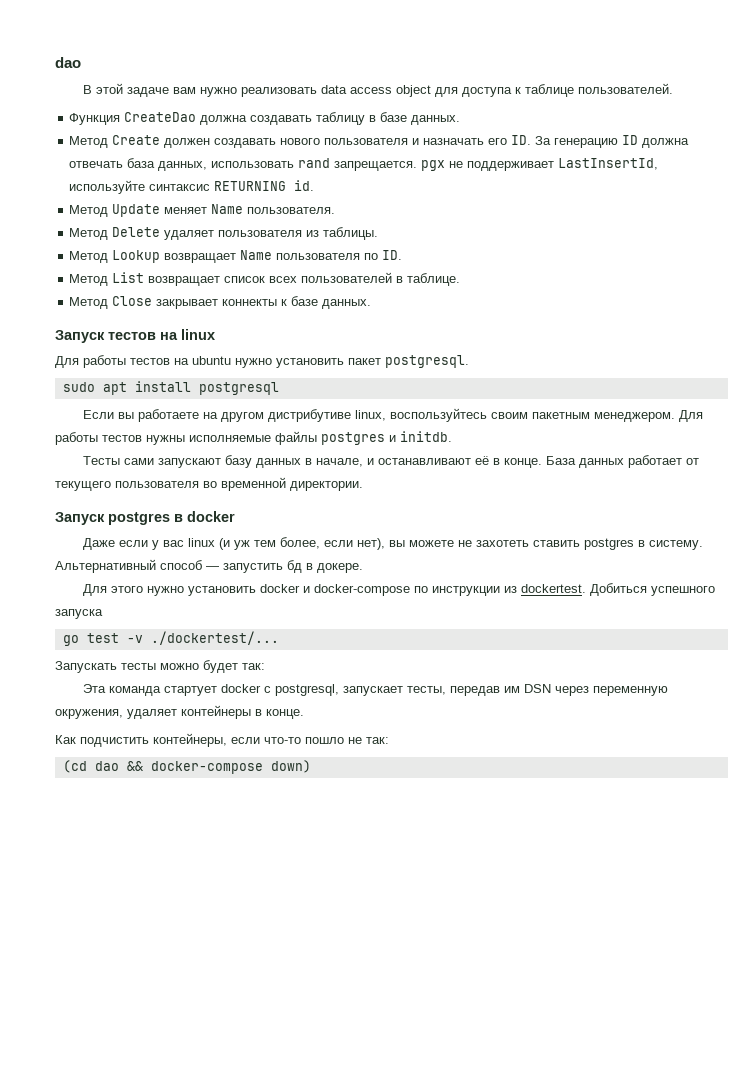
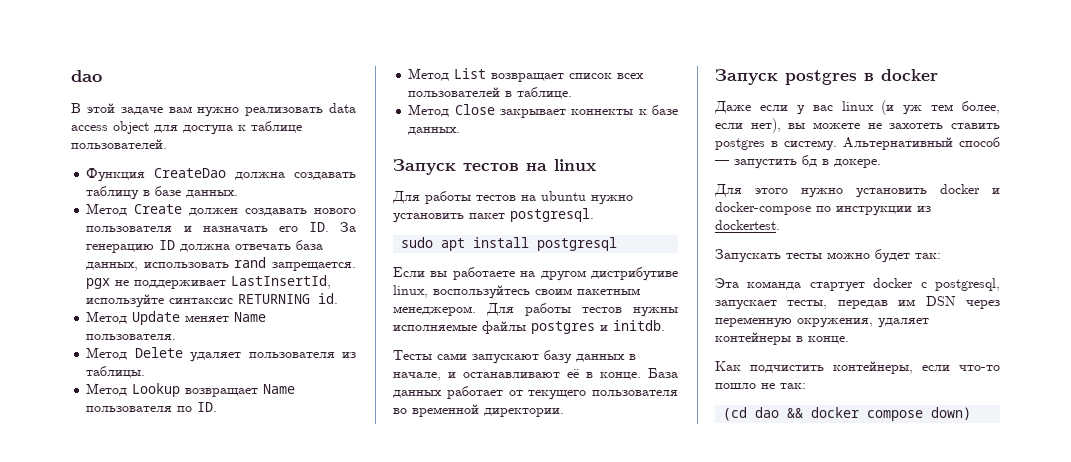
- Добиться успешного запуска
- go test -v ./dockertest/...
- (cd dao && docker-compose down)
+ (cd dao && docker compose down)

